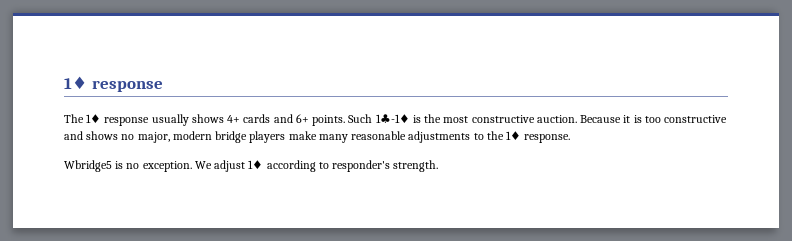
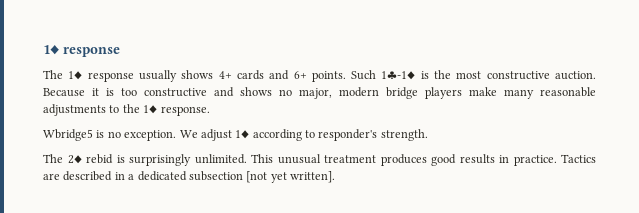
+ The 2♦ rebid is surprisingly unlimited. This unusual treatment produces good results in practice. Tactics are described in a dedicated subsection [not yet written].

